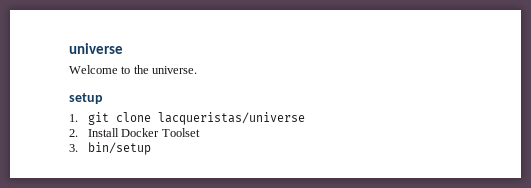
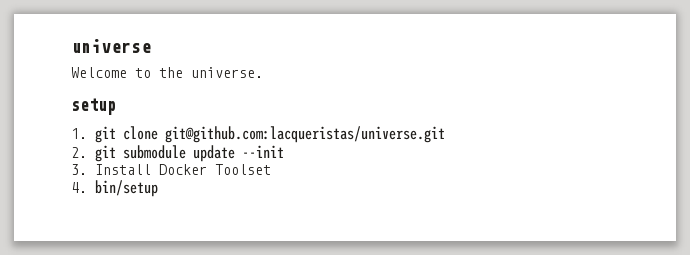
- 1. git clone lacqueristas/universe
- 2. Install Docker Toolset
+ 1. git clone git@github.com:lacqueristas/universe.git
+ 2. git submodule update --init
+ 3. Install Docker Toolset
- 3. bin/setup
+ 4. bin/setup

